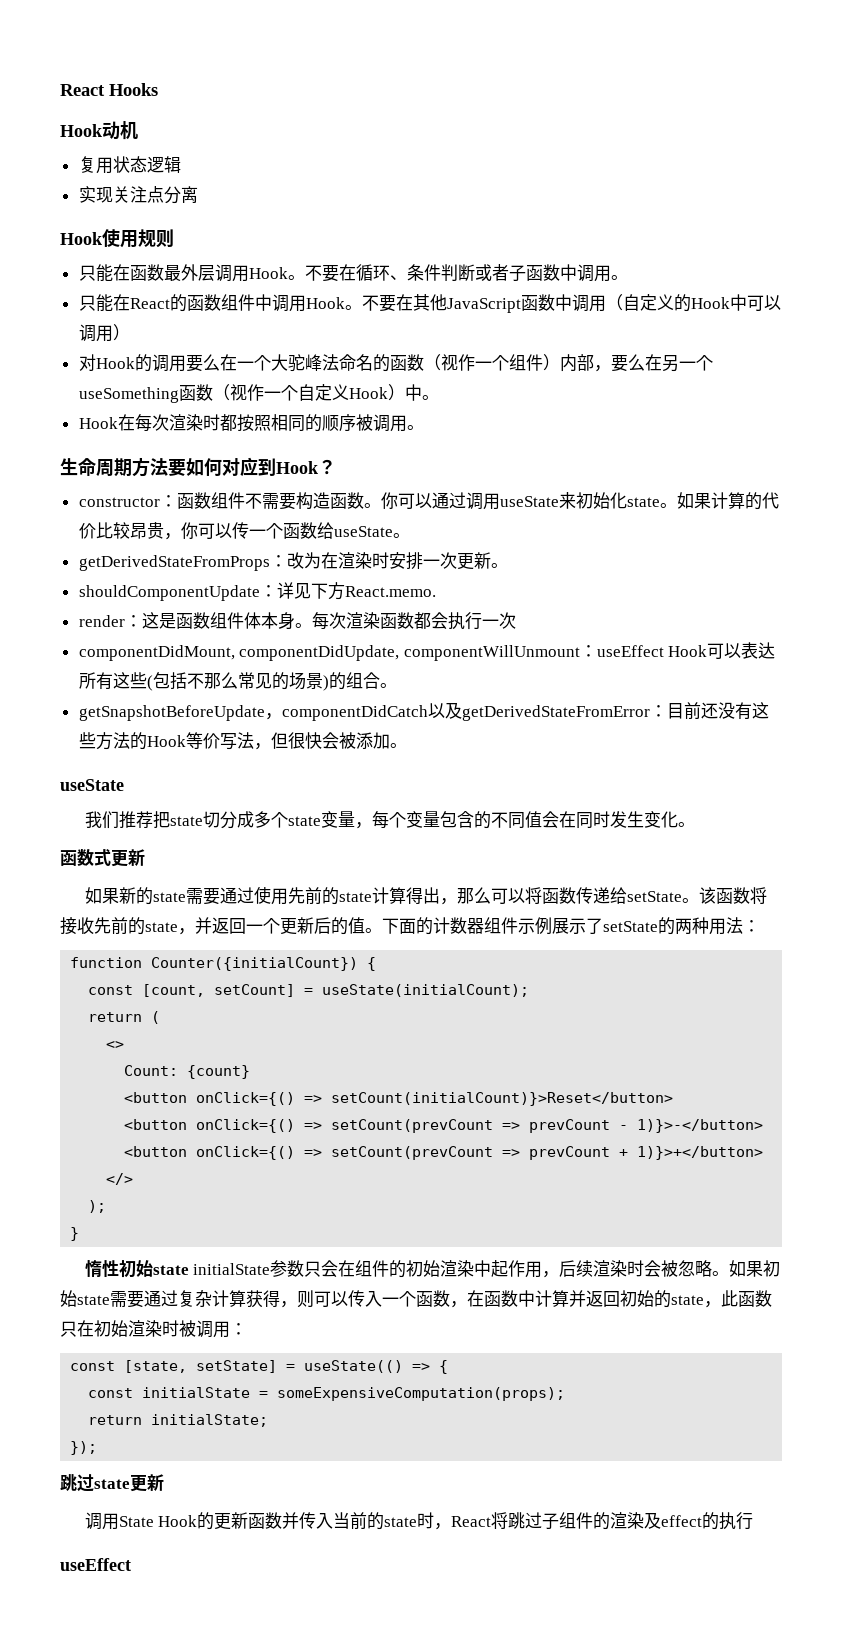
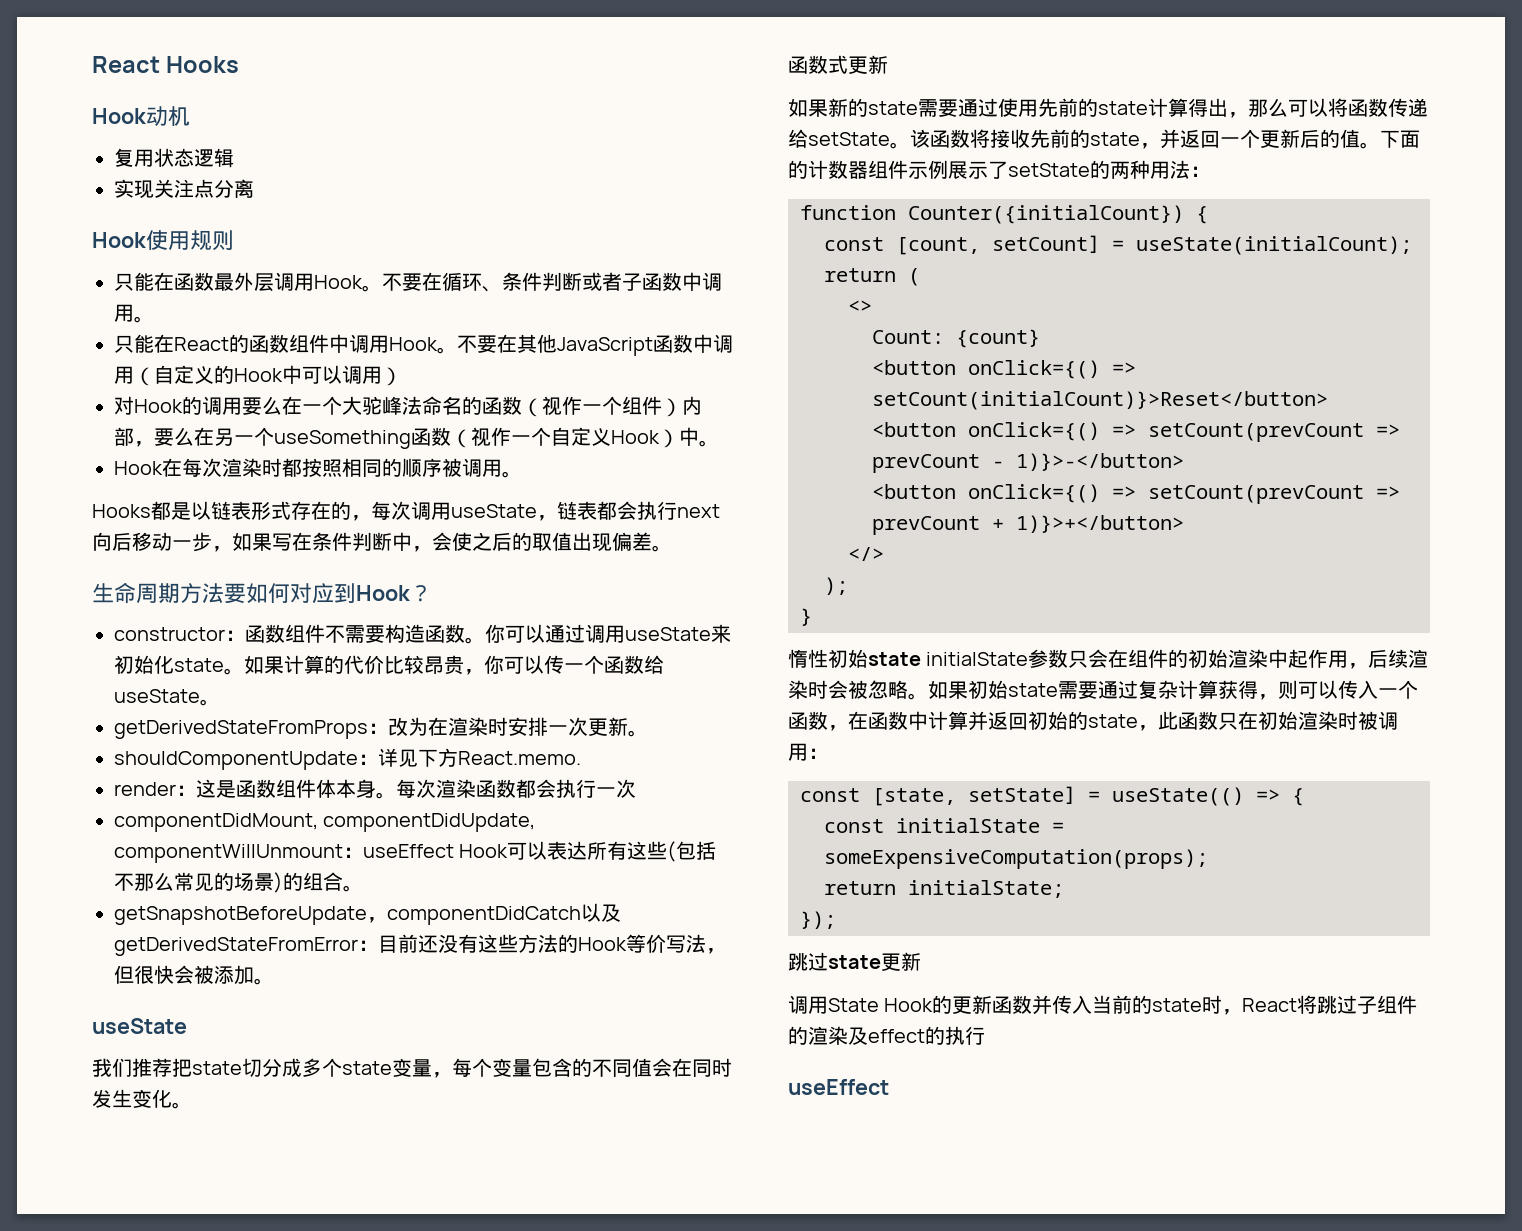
+ Hooks都是以链表形式存在的，每次调用useState，链表都会执行next向后移动一步，如果写在条件判断中，会使之后的取值出现偏差。

